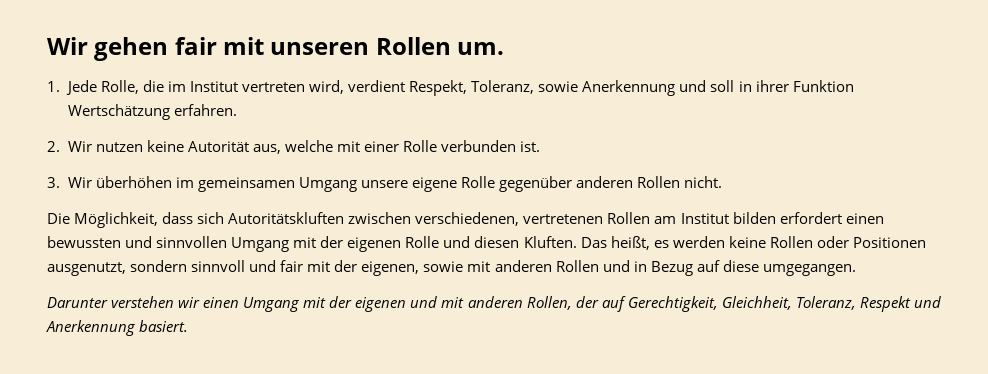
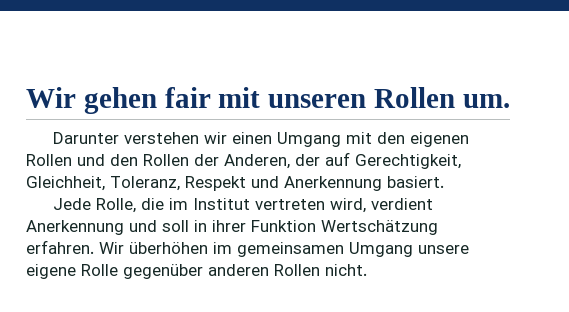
- 1. Jede Rolle, die im Institut vertreten wird, verdient Respekt, Toleranz, sowie Anerkennung und soll in ihrer Funktion Wertschätzung erfahren.
- 2. Wir nutzen keine Autorität aus, welche mit einer Rolle verbunden ist.
- 3. Wir überhöhen im gemeinsamen Umgang unsere eigene Rolle gegenüber anderen Rollen nicht.
+ Darunter verstehen wir einen Umgang mit den eigenen Rollen und den Rollen der Anderen, der auf Gerechtigkeit, Gleichheit, Toleranz, Respekt und Anerkennung basiert.
+ Jede Rolle, die im Institut vertreten wird, verdient Anerkennung und soll in ihrer Funktion Wertschätzung erfahren. Wir überhöhen im gemeinsamen Umgang unsere eigene Rolle gegenüber anderen Rollen nicht.
- Die Möglichkeit, dass sich Autoritätskluften zwischen verschiedenen, vertretenen Rollen am Institut bilden erfordert einen bewussten und sinnvollen Umgang mit der eigenen Rolle und diesen Kluften. Das heißt, es werden keine Rollen oder Positionen ausgenutzt, sondern sinnvoll und fair mit der eigenen, sowie mit anderen Rollen und in Bezug auf diese umgegangen.
- Darunter verstehen wir einen Umgang mit der eigenen und mit anderen Rollen, der auf Gerechtigkeit, Gleichheit, Toleranz, Respekt und Anerkennung basiert.

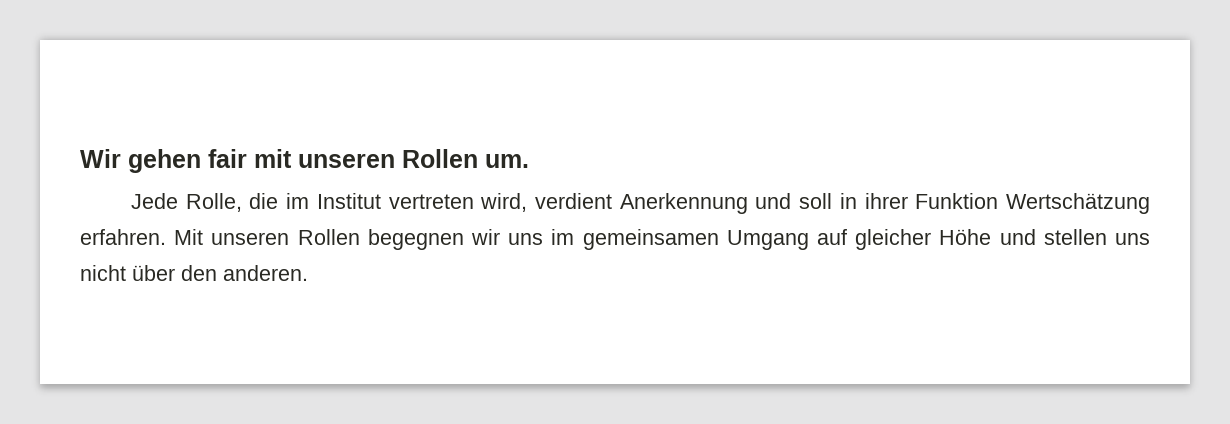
- Darunter verstehen wir einen Umgang mit den eigenen Rollen und den Rollen der Anderen, der auf Gerechtigkeit, Gleichheit, Toleranz, Respekt und Anerkennung basiert.
- Wir überhöhen im gemeinsamen Umgang unsere eigene Rolle gegenüber anderen Rollen nicht.
+ Mit unseren Rollen begegnen wir uns im gemeinsamen Umgang auf gleicher Höhe und stellen uns nicht über den anderen.

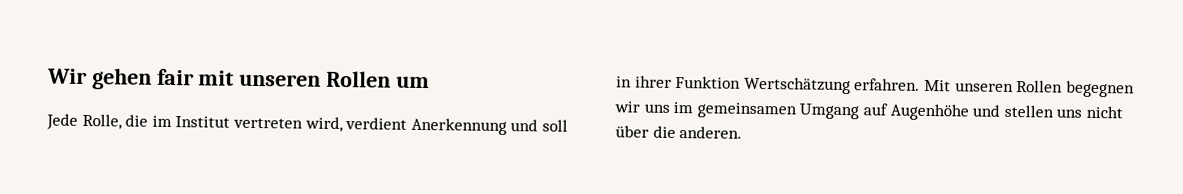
- Wir gehen fair mit unseren Rollen um.
+ Wir gehen fair mit unseren Rollen um
- Mit unseren Rollen begegnen wir uns im gemeinsamen Umgang auf gleicher Höhe und stellen uns nicht über den anderen.
+ Mit unseren Rollen begegnen wir uns im gemeinsamen Umgang auf Augenhöhe und stellen uns nicht über die anderen.

